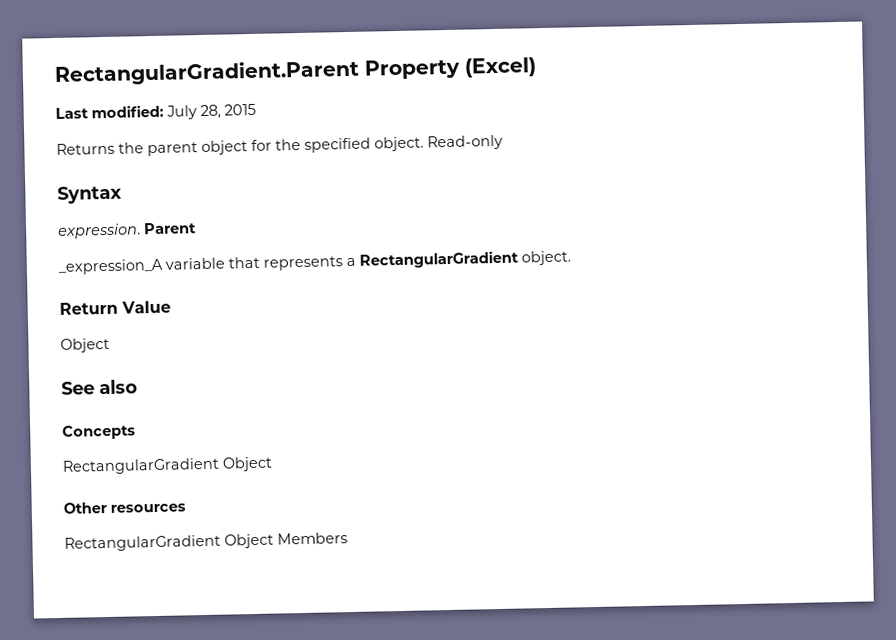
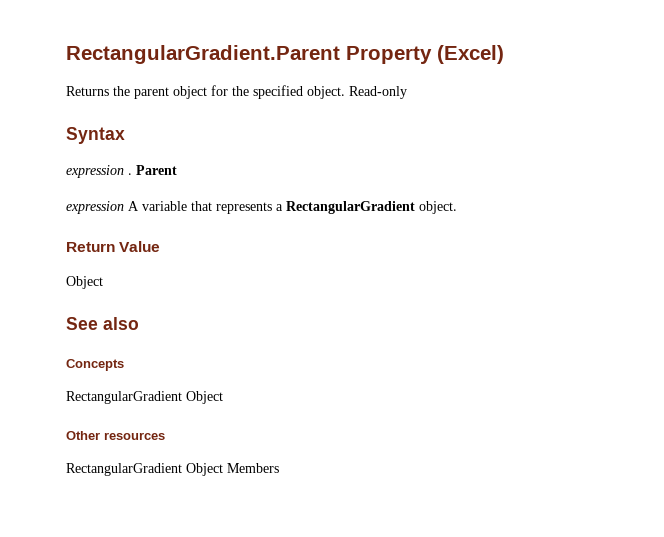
- Last modified: July 28, 2015
- expression.
+ expression .
- _expression_A variable that represents a RectangularGradient object.
+ expression A variable that represents a RectangularGradient object.

